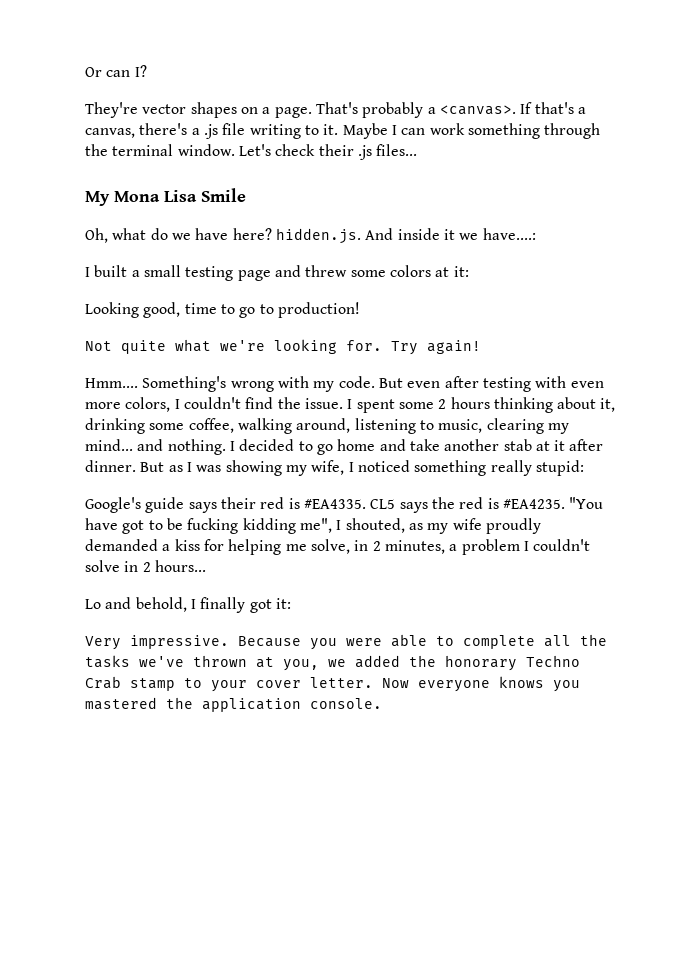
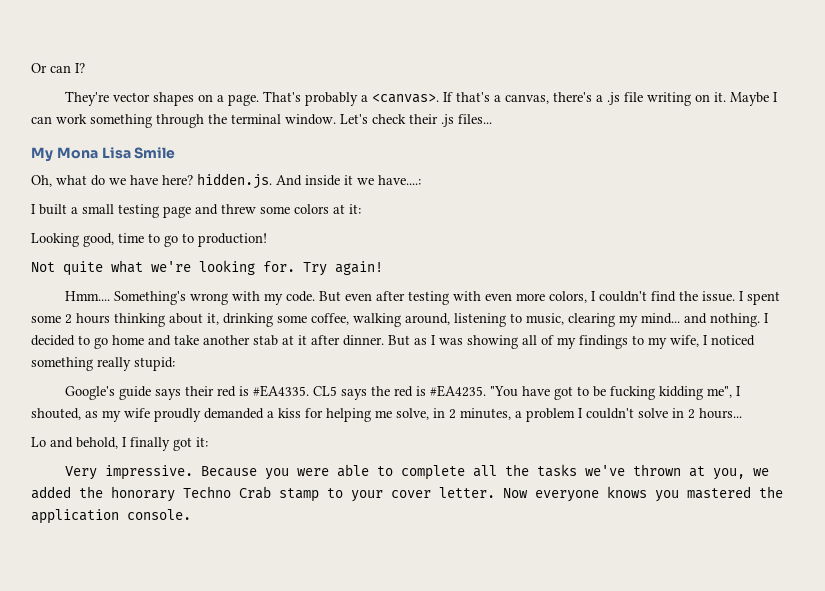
- If that's a canvas, there's a .js file writing to it.
+ If that's a canvas, there's a .js file writing on it.
- But as I was showing my wife, I noticed something really stupid:
+ But as I was showing all of my findings to my wife, I noticed something really stupid:

